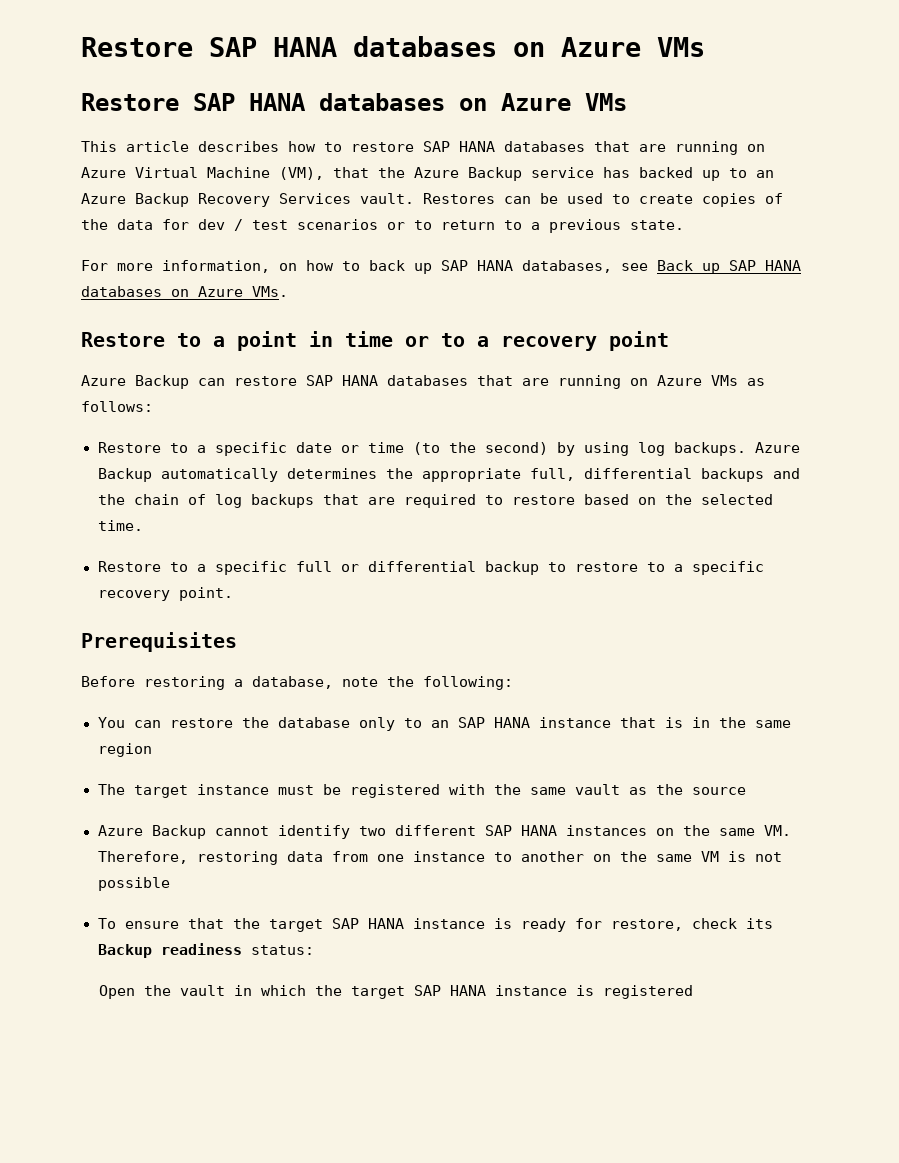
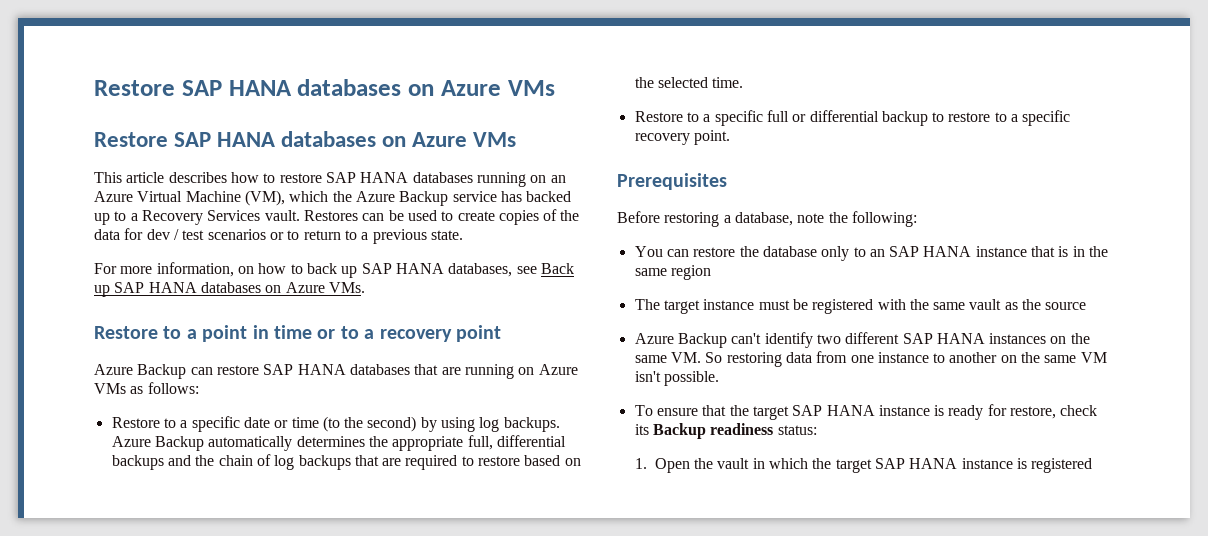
- This article describes how to restore SAP HANA databases that are running on Azure Virtual Machine (VM), that the Azure Backup service has backed up to an Azure Backup Recovery Services vault.
+ This article describes how to restore SAP HANA databases running on an Azure Virtual Machine (VM), which the Azure Backup service has backed up to a Recovery Services vault.
- Azure Backup cannot identify two different SAP HANA instances on the same VM. Therefore, restoring data from one instance to another on the same VM is not possible
+ Azure Backup can't identify two different SAP HANA instances on the same VM. So restoring data from one instance to another on the same VM isn't possible.
- Open the vault in which the target SAP HANA instance is registered
+ 1. Open the vault in which the target SAP HANA instance is registered

